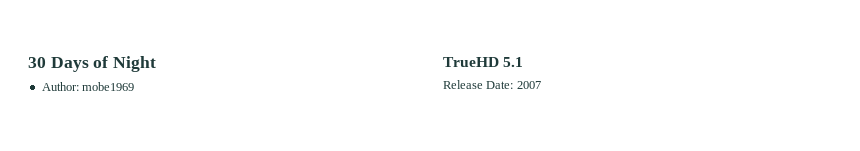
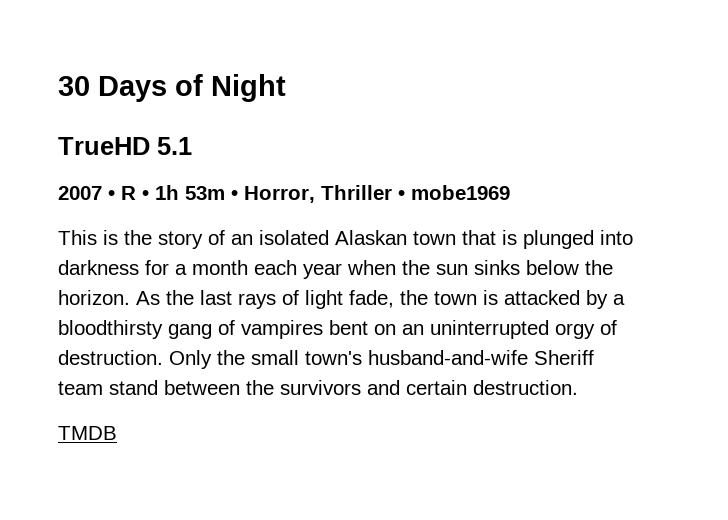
- Author: mobe1969
- Release Date: 2007
+ 2007 • R • 1h 53m • Horror, Thriller • mobe1969
+ This is the story of an isolated Alaskan town that is plunged into darkness for a month each year when the sun sinks below the horizon. As the last rays of light fade, the town is attacked by a bloodthirsty gang of vampires bent on an uninterrupted orgy of destruction. Only the small town's husband-and-wife Sheriff team stand between the survivors and certain destruction.
+ TMDB

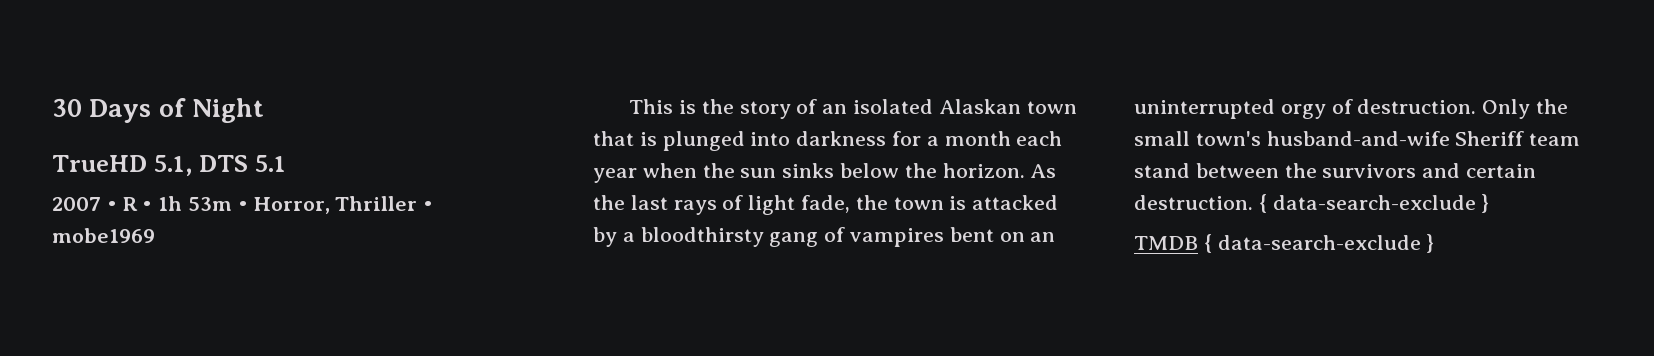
- TrueHD 5.1
+ TrueHD 5.1, DTS 5.1
- Only the small town's husband-and-wife Sheriff team stand between the survivors and certain destruction.
- TMDB
+ Only the small town's husband-and-wife Sheriff team stand between the survivors and certain destruction. { data-search-exclude }
+ TMDB { data-search-exclude }

